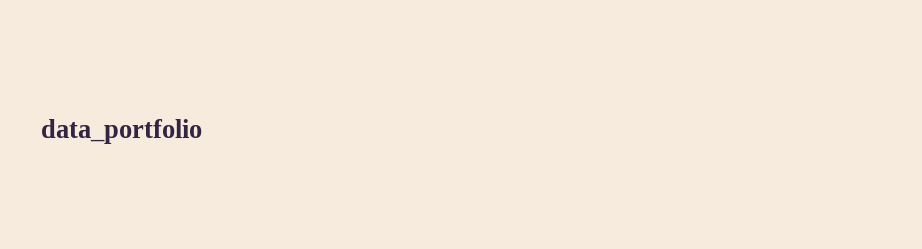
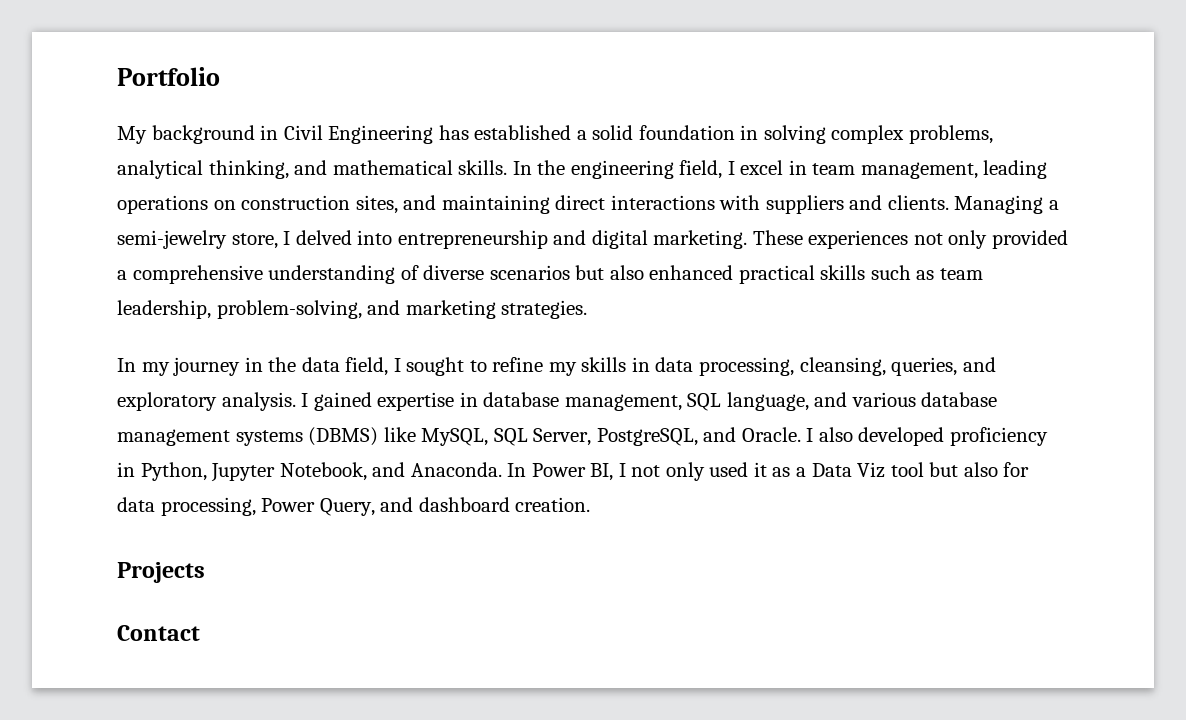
- data_portfolio
+ Portfolio
+ My background in Civil Engineering has established a solid foundation in solving complex problems, analytical thinking, and mathematical skills. In the engineering field, I excel in team management, leading operations on construction sites, and maintaining direct interactions with suppliers and clients. Managing a semi-jewelry store, I delved into entrepreneurship and digital marketing. These experiences not only provided a comprehensive understanding of diverse scenarios but also enhanced practical skills such as team leadership, problem-solving, and marketing strategies.
+ In my journey in the data field, I sought to refine my skills in data processing, cleansing, queries, and exploratory analysis. I gained expertise in database management, SQL language, and various database management systems (DBMS) like MySQL, SQL Server, PostgreSQL, and Oracle. I also developed proficiency in Python, Jupyter Notebook, and Anaconda. In Power BI, I not only used it as a Data Viz tool but also for data processing, Power Query, and dashboard creation.
+ Projects
+ Contact

